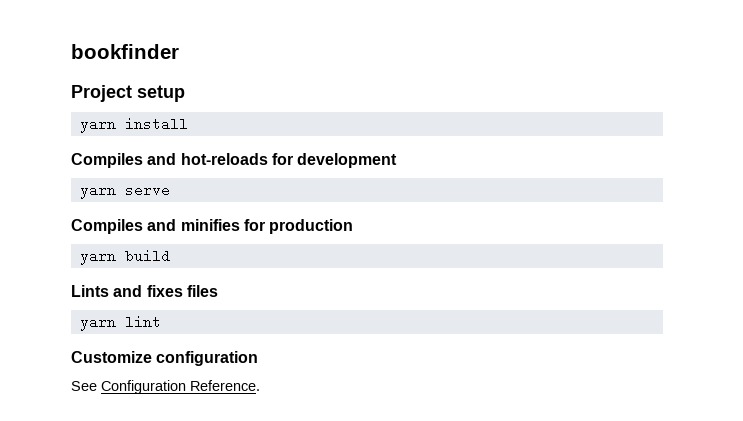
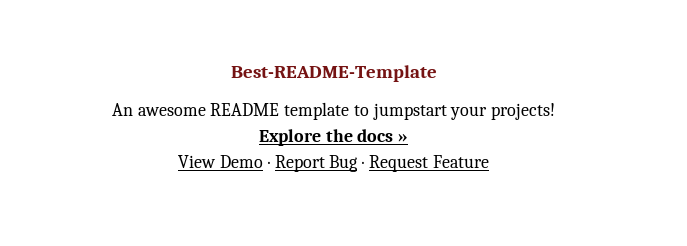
- bookfinder
- Project setup
- yarn install
- Compiles and hot-reloads for development
- yarn serve
- Compiles and minifies for production
- yarn build
- Lints and fixes files
- yarn lint
- Customize configuration
- See Configuration Reference.
+ Best-README-Template
+ An awesome README template to jumpstart your projects!
+ Explore the docs »
+ View Demo · Report Bug · Request Feature

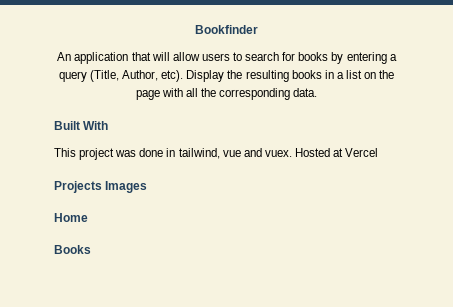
- Best-README-Template
+ Bookfinder
- An awesome README template to jumpstart your projects!
- Explore the docs »
- View Demo · Report Bug · Request Feature
+ An application that will allow users to search for books by entering a query (Title, Author, etc). Display the resulting books in a list on the page with all the corresponding data.
+ Built With
+ This project was done in tailwind, vue and vuex. Hosted at Vercel
+ Projects Images
+ Home
+ Books

